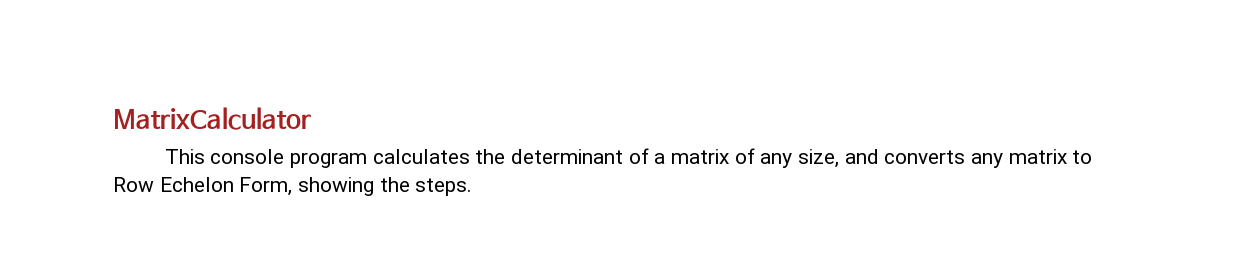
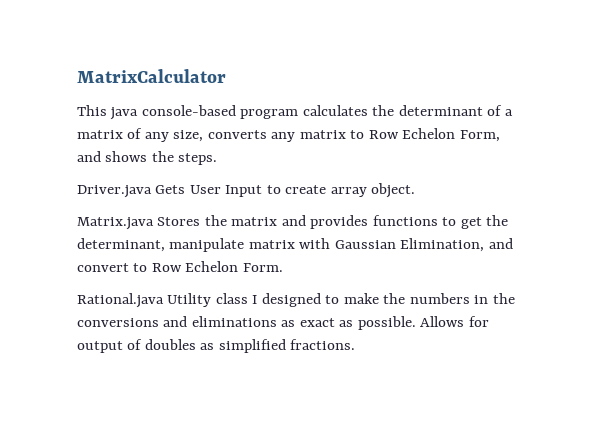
- This console program calculates the determinant of a matrix of any size, and converts any matrix to Row Echelon Form, showing the steps.
+ This java console-based program calculates the determinant of a matrix of any size, converts any matrix to Row Echelon Form, and shows the steps.
+ Driver.java Gets User Input to create array object.
+ Matrix.java Stores the matrix and provides functions to get the determinant, manipulate matrix with Gaussian Elimination, and convert to Row Echelon Form.
+ Rational.java Utility class I designed to make the numbers in the conversions and eliminations as exact as possible. Allows for output of doubles as simplified fractions.

